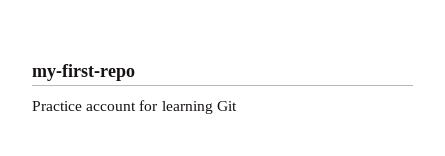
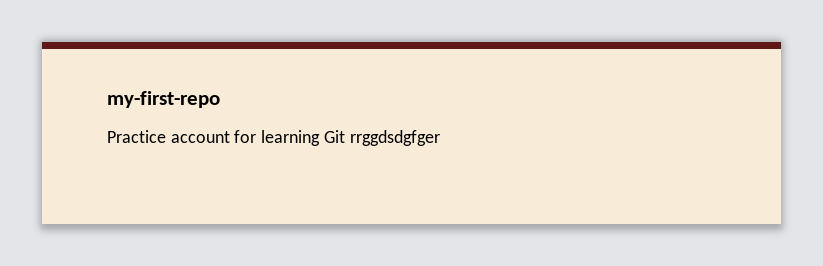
- Practice account for learning Git
+ Practice account for learning Git rrggdsdgfger

